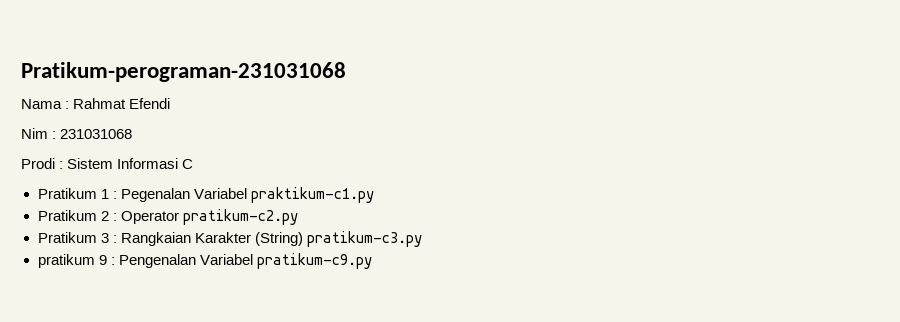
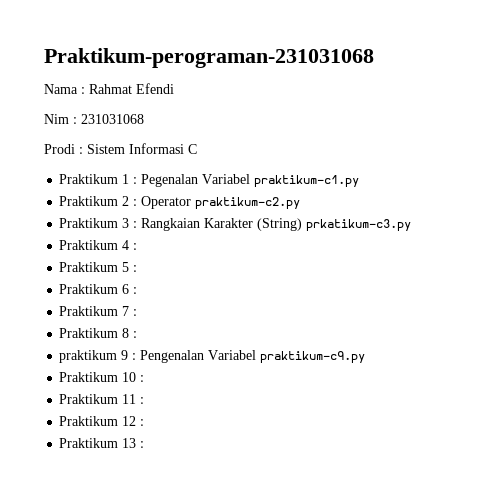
- Pratikum-perograman-231031068
+ Praktikum-perograman-231031068
- Pratikum 1 : Pegenalan Variabel praktikum-c1.py
+ Praktikum 1 : Pegenalan Variabel praktikum-c1.py
- Pratikum 2 : Operator pratikum-c2.py
- Pratikum 3 : Rangkaian Karakter (String) pratikum-c3.py
- pratikum 9 : Pengenalan Variabel pratikum-c9.py
+ Praktikum 2 : Operator praktikum-c2.py
+ Praktikum 3 : Rangkaian Karakter (String) prkatikum-c3.py
+ Praktikum 4 :
+ Praktikum 5 :
+ Praktikum 6 :
+ Praktikum 7 :
+ Praktikum 8 :
+ praktikum 9 : Pengenalan Variabel praktikum-c9.py
+ Praktikum 10 :
+ Praktikum 11 :
+ Praktikum 12 :
+ Praktikum 13 :

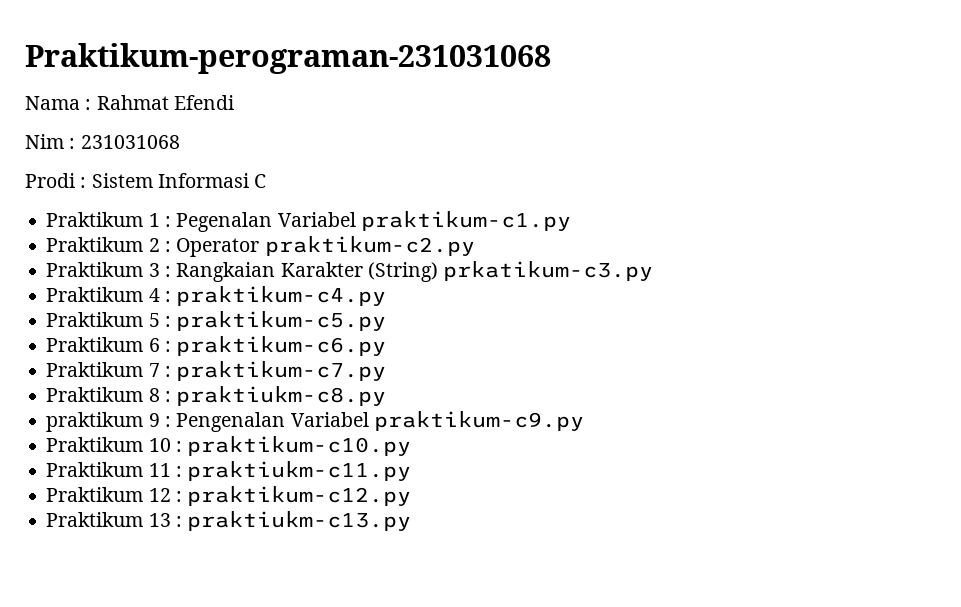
- Praktikum 4 :
+ Praktikum 4 : praktikum-c4.py
- Praktikum 5 :
+ Praktikum 5 : praktikum-c5.py
- Praktikum 6 :
+ Praktikum 6 : praktikum-c6.py
- Praktikum 7 :
+ Praktikum 7 : praktikum-c7.py
- Praktikum 8 :
+ Praktikum 8 : praktiukm-c8.py
- Praktikum 10 :
+ Praktikum 10 : praktikum-c10.py
- Praktikum 11 :
+ Praktikum 11 : praktiukm-c11.py
- Praktikum 12 :
+ Praktikum 12 : praktikum-c12.py
- Praktikum 13 :
+ Praktikum 13 : praktiukm-c13.py

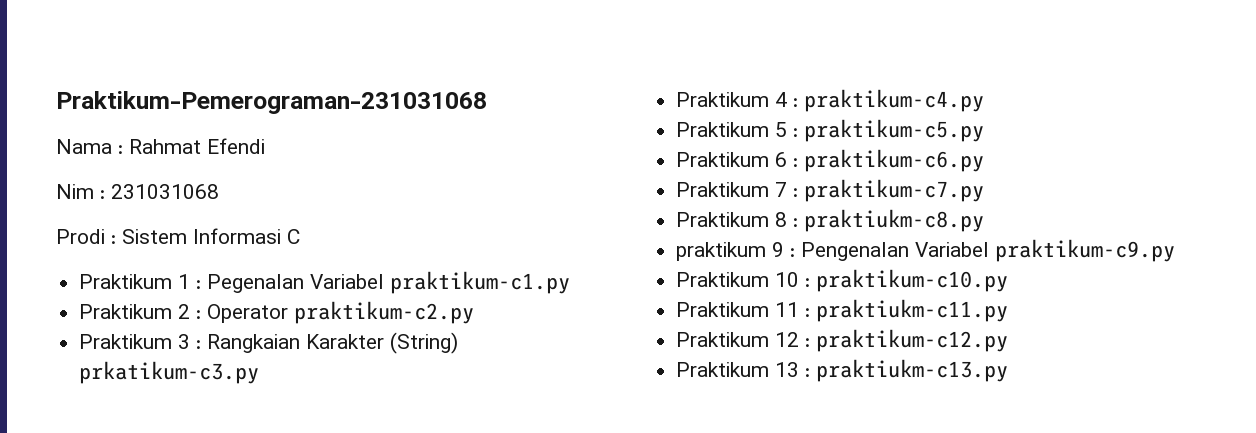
- Praktikum-perograman-231031068
+ Praktikum-Pemerograman-231031068

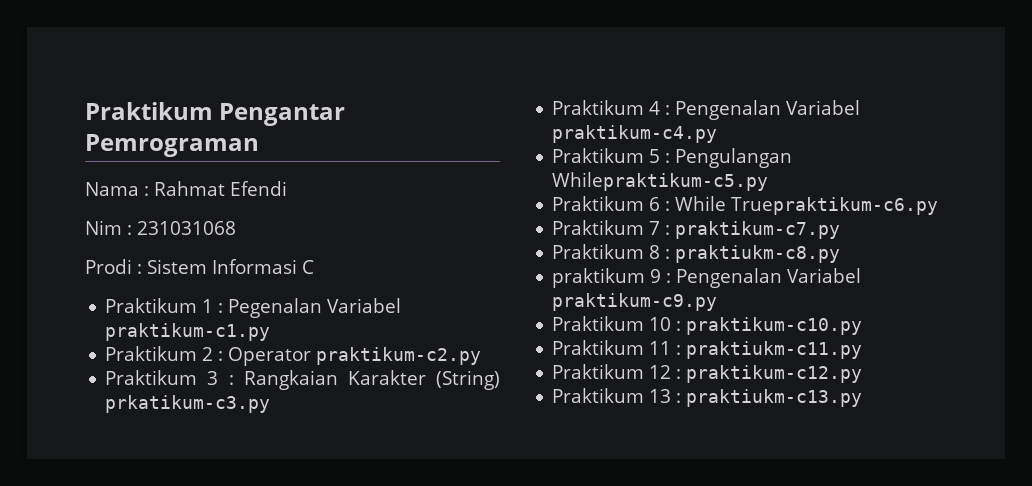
- Praktikum-Pemerograman-231031068
+ Praktikum Pengantar Pemrograman
- Praktikum 4 : praktikum-c4.py
+ Praktikum 4 : Pengenalan Variabel praktikum-c4.py
- Praktikum 5 : praktikum-c5.py
+ Praktikum 5 : Pengulangan Whilepraktikum-c5.py
- Praktikum 6 : praktikum-c6.py
+ Praktikum 6 : While Truepraktikum-c6.py

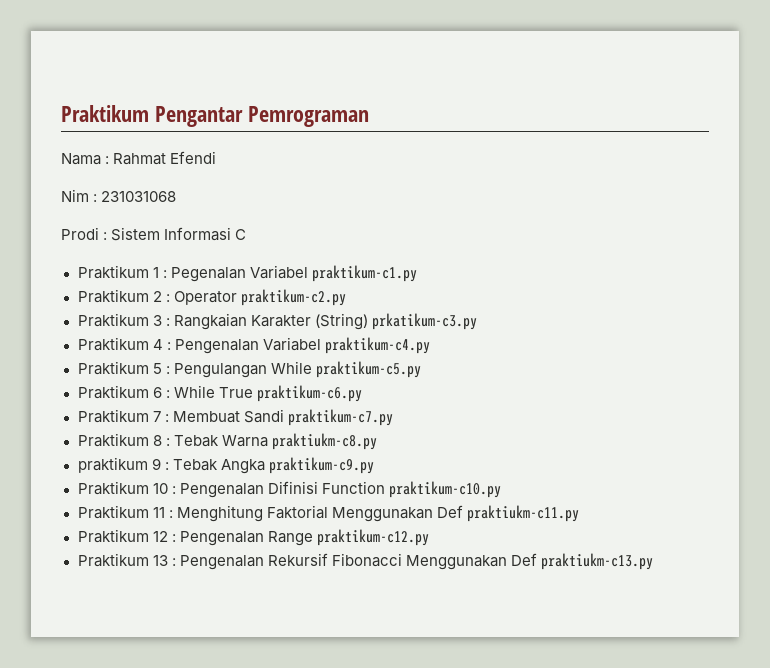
- Praktikum 5 : Pengulangan Whilepraktikum-c5.py
+ Praktikum 5 : Pengulangan While praktikum-c5.py
- Praktikum 6 : While Truepraktikum-c6.py
+ Praktikum 6 : While True praktikum-c6.py
- Praktikum 7 : praktikum-c7.py
+ Praktikum 7 : Membuat Sandi praktikum-c7.py
- Praktikum 8 : praktiukm-c8.py
+ Praktikum 8 : Tebak Warna praktiukm-c8.py
- praktikum 9 : Pengenalan Variabel praktikum-c9.py
+ praktikum 9 : Tebak Angka praktikum-c9.py
- Praktikum 10 : praktikum-c10.py
+ Praktikum 10 : Pengenalan Difinisi Function praktikum-c10.py
- Praktikum 11 : praktiukm-c11.py
+ Praktikum 11 : Menghitung Faktorial Menggunakan Def praktiukm-c11.py
- Praktikum 12 : praktikum-c12.py
+ Praktikum 12 : Pengenalan Range praktikum-c12.py
- Praktikum 13 : praktiukm-c13.py
+ Praktikum 13 : Pengenalan Rekursif Fibonacci Menggunakan Def praktiukm-c13.py

